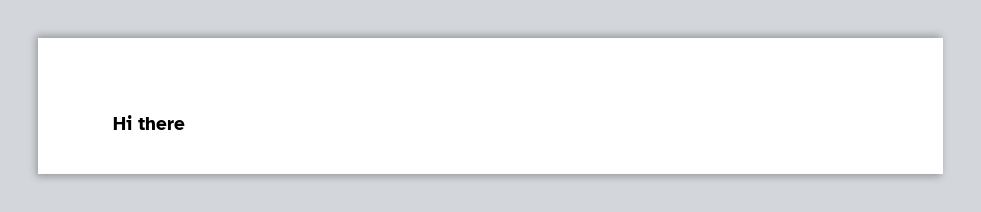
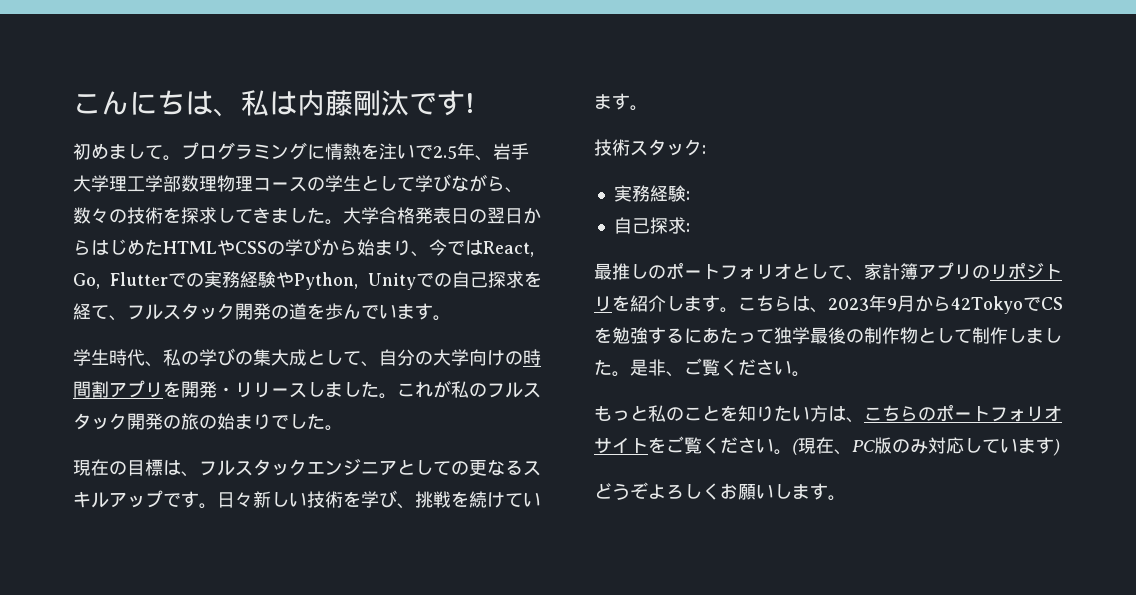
- Hi there
+ こんにちは、私は内藤剛汰です!
+ 初めまして。プログラミングに情熱を注いで2.5年、岩手大学理工学部数理物理コースの学生として学びながら、数々の技術を探求してきました。大学合格発表日の翌日からはじめたHTMLやCSSの学びから始まり、今ではReact, Go, Flutterでの実務経験やPython, Unityでの自己探求を経て、フルスタック開発の道を歩んでいます。
+ 学生時代、私の学びの集大成として、自分の大学向けの時間割アプリを開発・リリースしました。これが私のフルスタック開発の旅の始まりでした。
+ 現在の目標は、フルスタックエンジニアとしての更なるスキルアップです。日々新しい技術を学び、挑戦を続けています。
+ 技術スタック:
+ 実務経験:
+ 自己探求:
+ 最推しのポートフォリオとして、家計簿アプリのリポジトリを紹介します。こちらは、2023年9月から42TokyoでCSを勉強するにあたって独学最後の制作物として制作しました。是非、ご覧ください。
+ もっと私のことを知りたい方は、こちらのポートフォリオサイトをご覧ください。(現在、PC版のみ対応しています)
+ どうぞよろしくお願いします。

